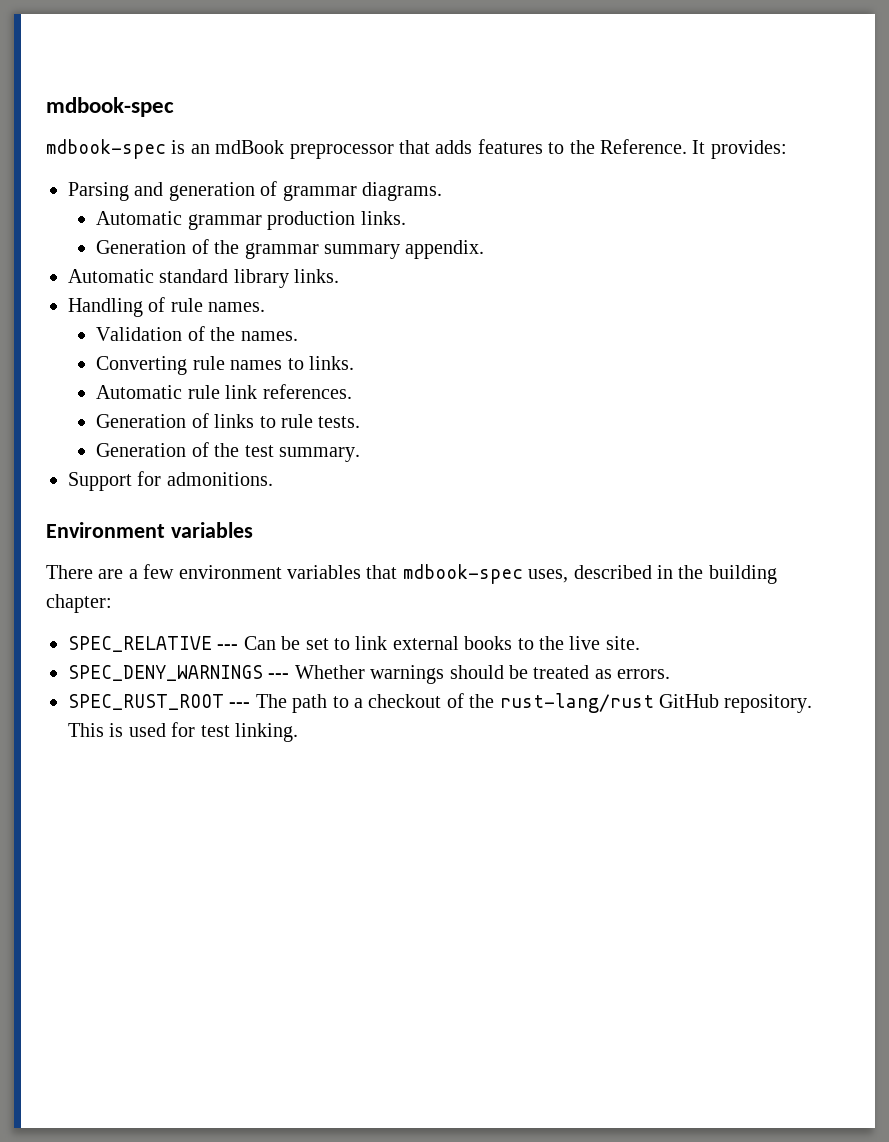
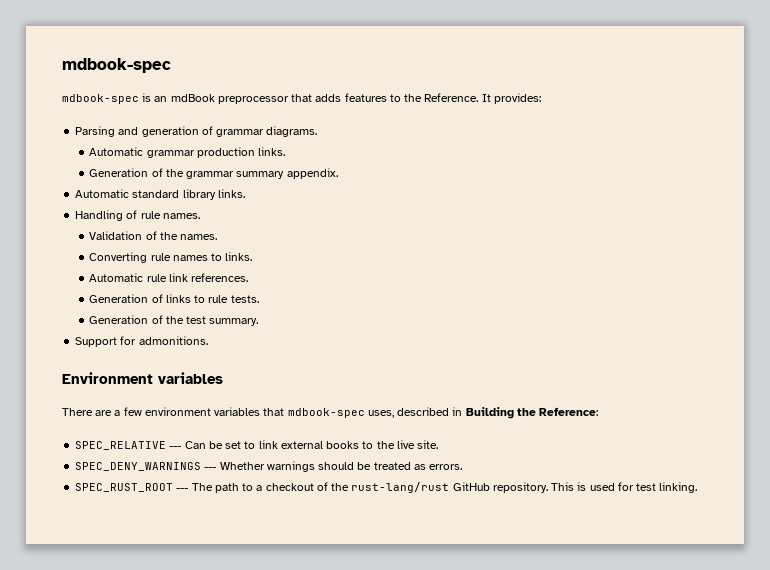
- There are a few environment variables that mdbook-spec uses, described in the building chapter:
+ There are a few environment variables that mdbook-spec uses, described in Building the Reference:

